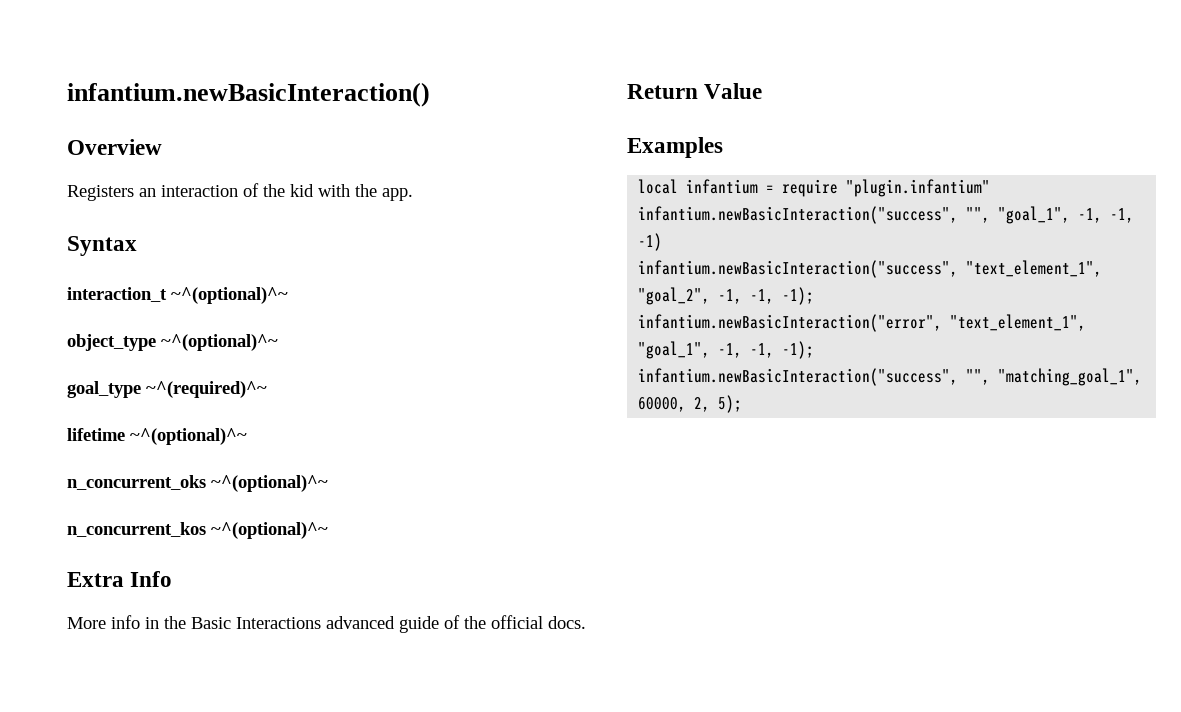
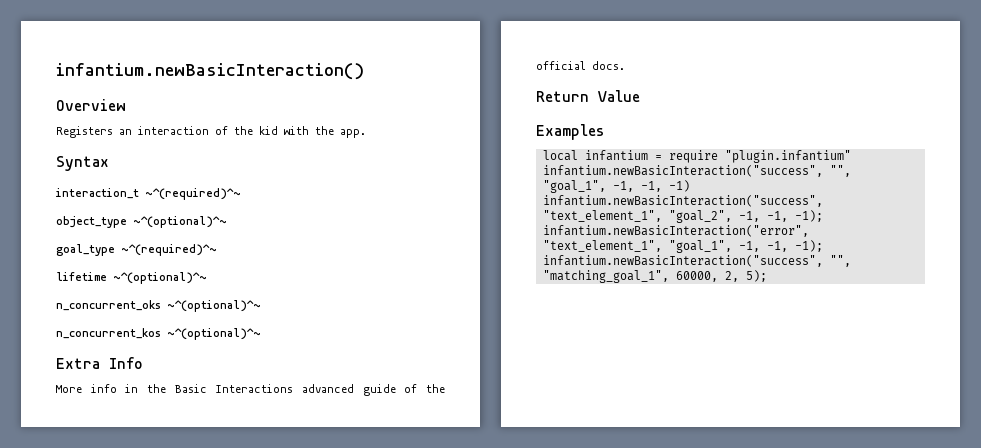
- interaction_t ~^(optional)^~
+ interaction_t ~^(required)^~

